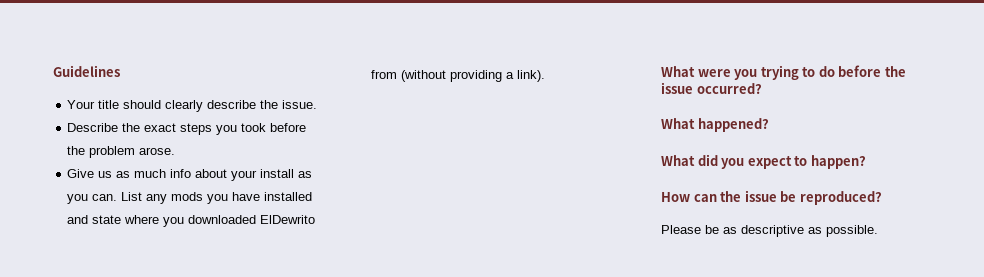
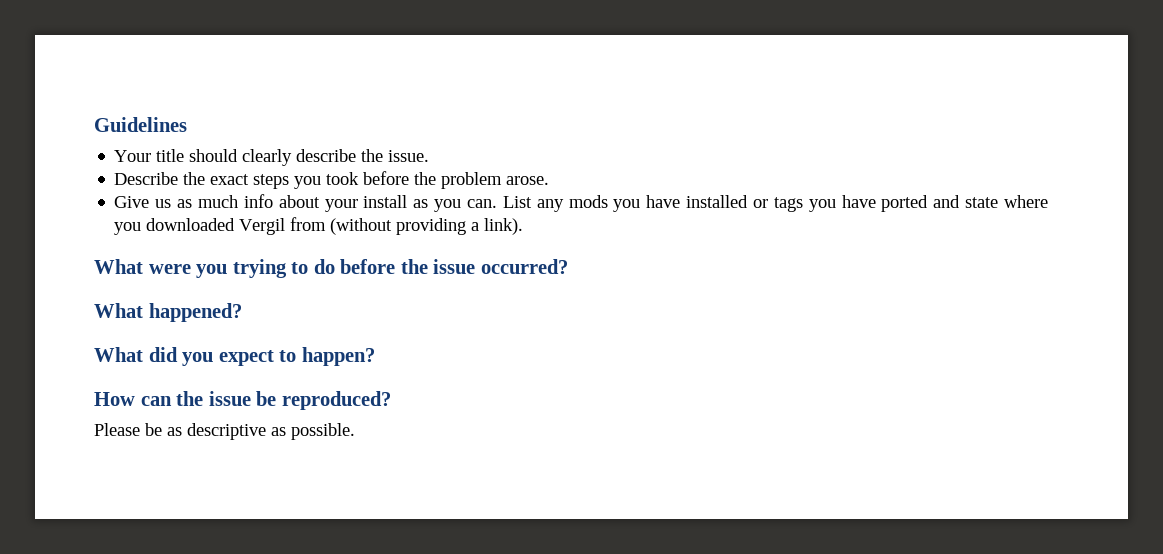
- List any mods you have installed and state where you downloaded ElDewrito from (without providing a link).
+ List any mods you have installed or tags you have ported and state where you downloaded Vergil from (without providing a link).

